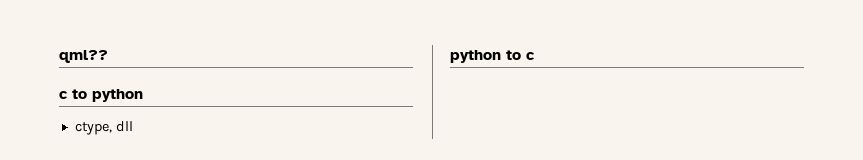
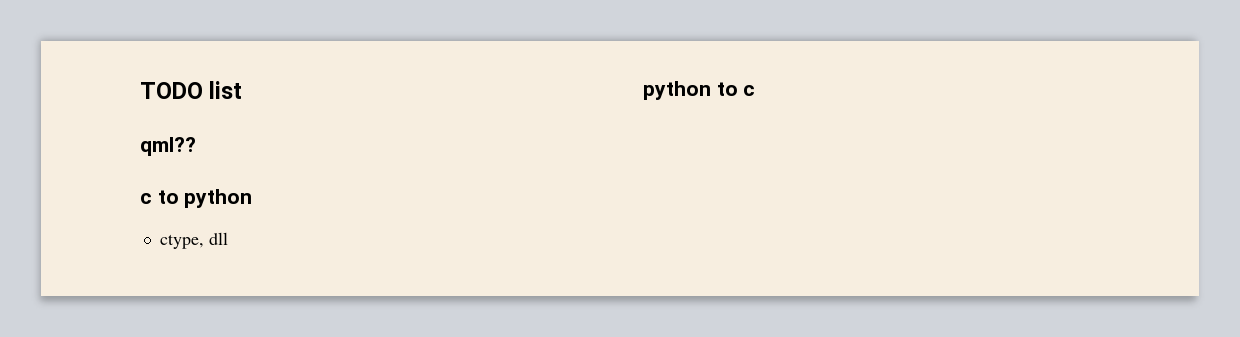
+ TODO list

